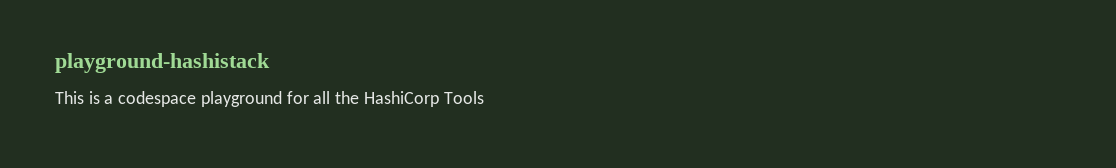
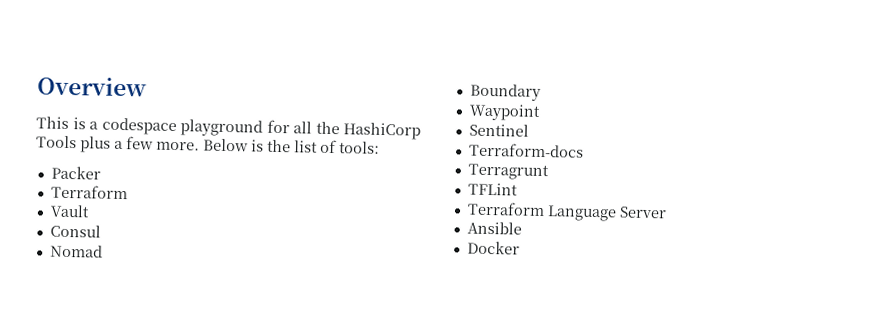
- playground-hashistack
+ Overview
- This is a codespace playground for all the HashiCorp Tools
+ This is a codespace playground for all the HashiCorp Tools plus a few more. Below is the list of tools:
+ Packer
+ Terraform
+ Vault
+ Consul
+ Nomad
+ Boundary
+ Waypoint
+ Sentinel
+ Terraform-docs
+ Terragrunt
+ TFLint
+ Terraform Language Server
+ Ansible
+ Docker

